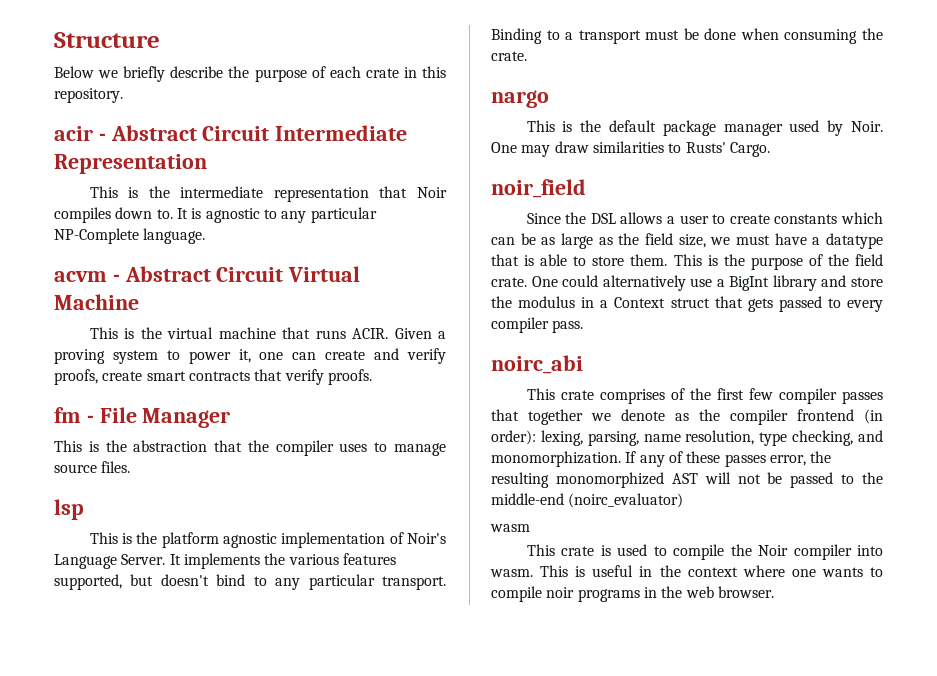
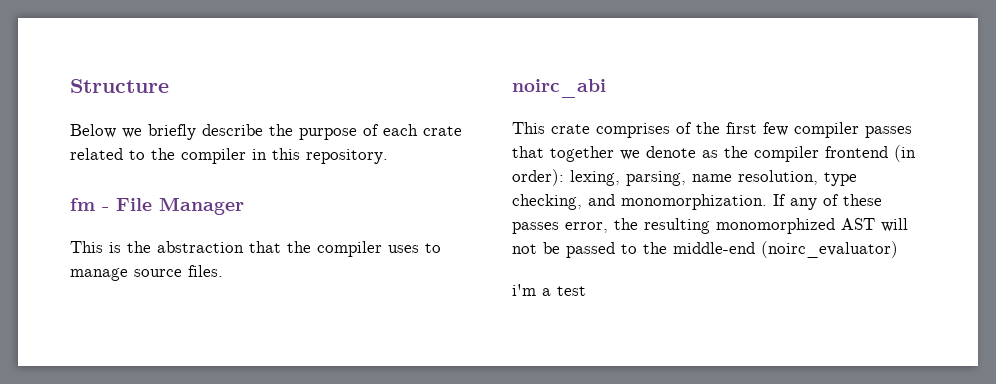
- Below we briefly describe the purpose of each crate in this repository.
+ Below we briefly describe the purpose of each crate related to the compiler in this repository.
- acir - Abstract Circuit Intermediate Representation
- This is the intermediate representation that Noir compiles down to. It is agnostic to any particular NP-Complete language.
- acvm - Abstract Circuit Virtual Machine
- This is the virtual machine that runs ACIR. Given a proving system to power it, one can create and verify proofs, create smart contracts that verify proofs.
- lsp
- This is the platform agnostic implementation of Noir's Language Server. It implements the various features supported, but doesn't bind to any particular transport. Binding to a transport must be done when consuming the crate.
- nargo
- This is the default package manager used by Noir. One may draw similarities to Rusts' Cargo.
- noir_field
- Since the DSL allows a user to create constants which can be as large as the field size, we must have a datatype that is able to store them. This is the purpose of the field crate. One could alternatively use a BigInt library and store the modulus in a Context struct that gets passed to every compiler pass.
- wasm
- This crate is used to compile the Noir compiler into wasm. This is useful in the context where one wants to compile noir programs in the web browser.
+ i'm a test

